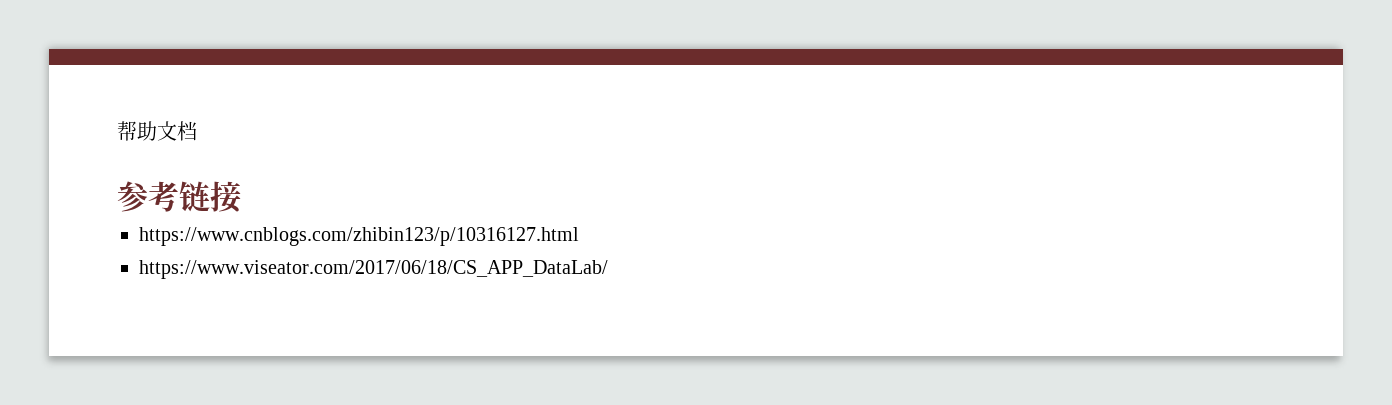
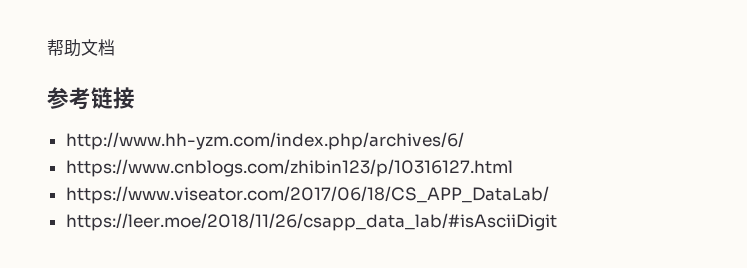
+ http://www.hh-yzm.com/index.php/archives/6/
+ https://leer.moe/2018/11/26/csapp_data_lab/#isAsciiDigit

